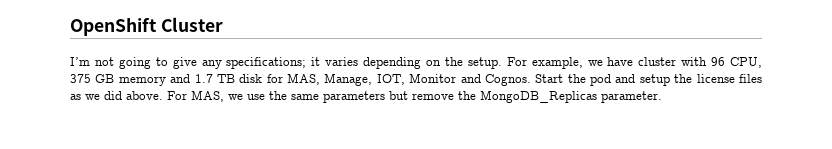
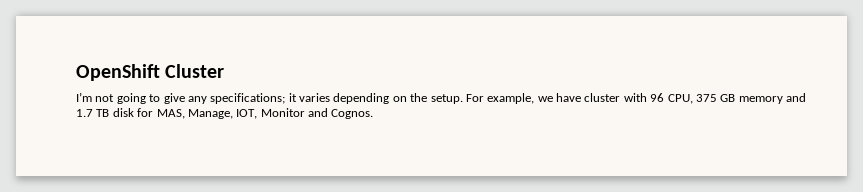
- Start the pod and setup the license files as we did above. For MAS, we use the same parameters but remove the MongoDB_Replicas parameter.

